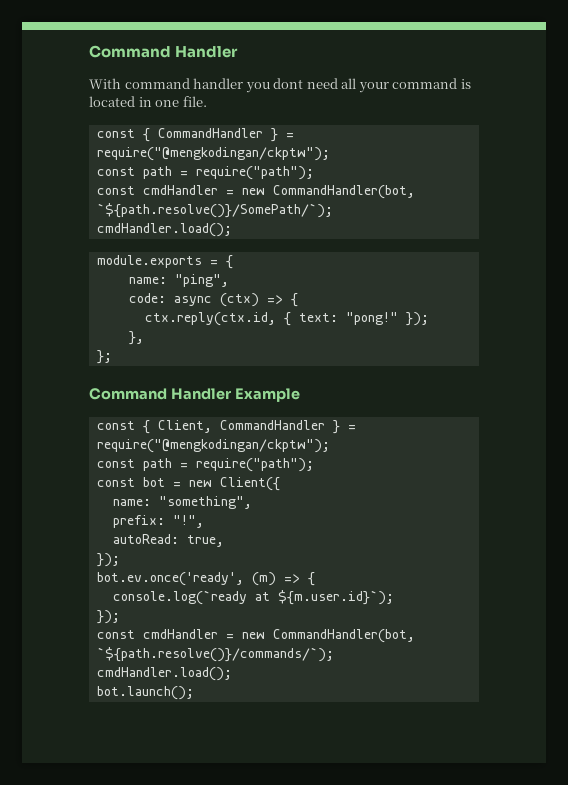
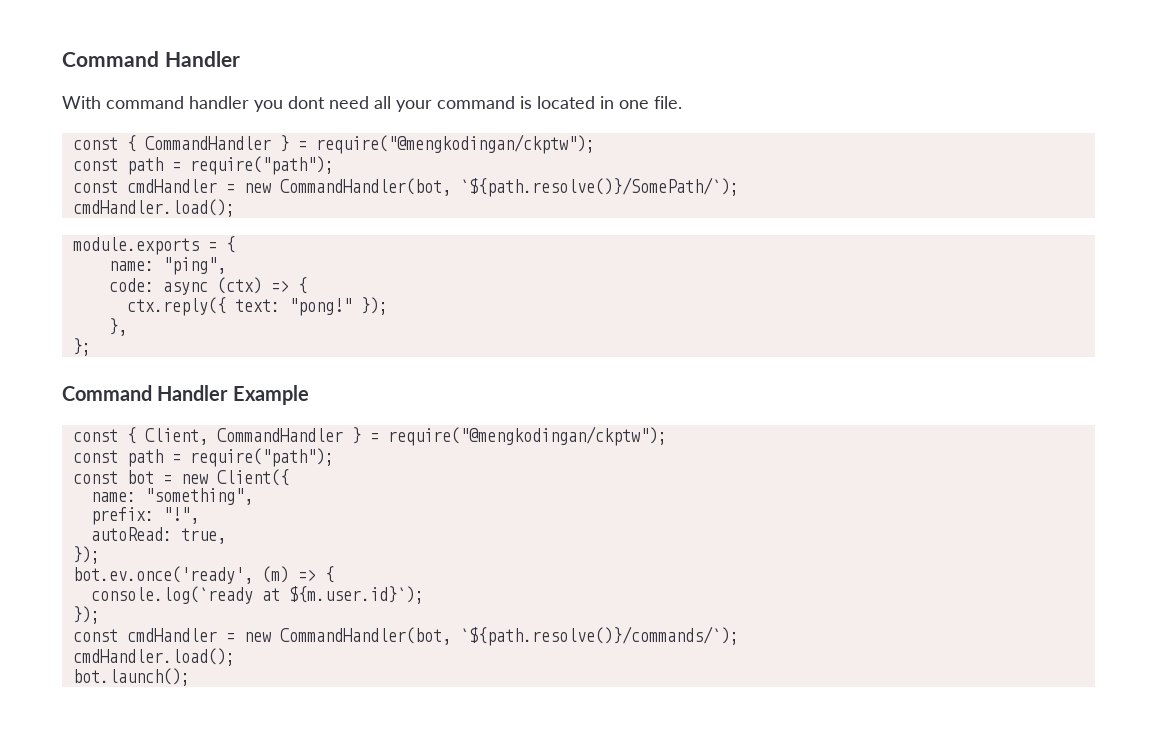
- ctx.reply(ctx.id, { text: "pong!"
+ ctx.reply({ text: "pong!"

